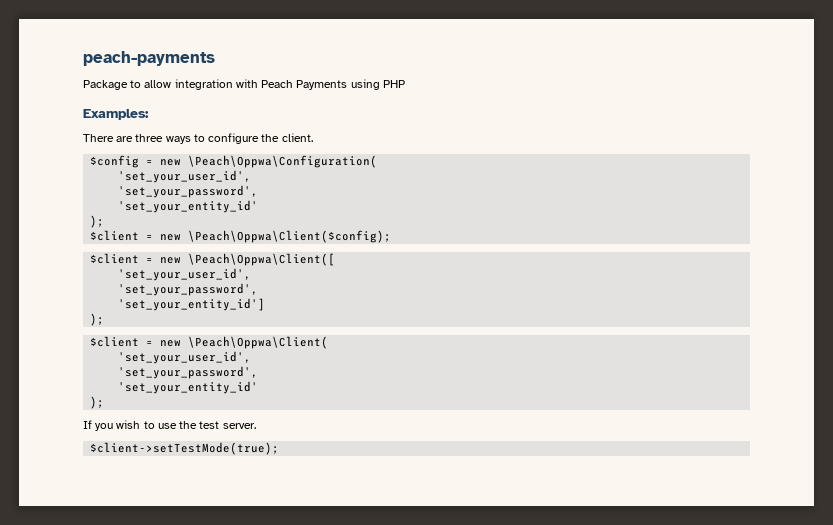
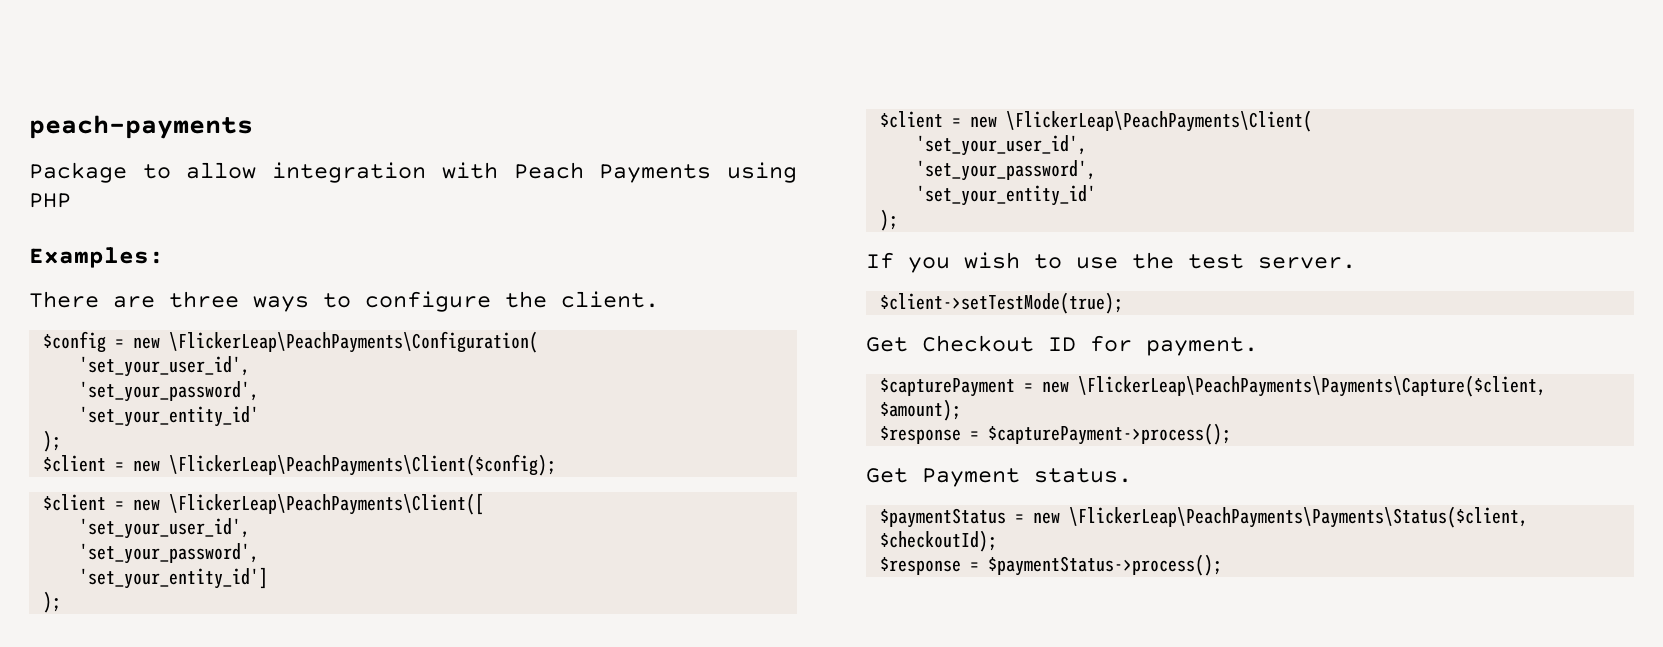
- $config = new \Peach\Oppwa\Configuration(
+ $config = new \FlickerLeap\PeachPayments\Configuration(
- $client = new \Peach\Oppwa\Client($config);
- $client = new \Peach\Oppwa\Client([
+ $client = new \FlickerLeap\PeachPayments\Client($config);
+ $client = new \FlickerLeap\PeachPayments\Client([
- $client = new \Peach\Oppwa\Client(
+ $client = new \FlickerLeap\PeachPayments\Client(
+ Get Checkout ID for payment.
+ $capturePayment = new \FlickerLeap\PeachPayments\Payments\Capture($client, $amount);
+ $response = $capturePayment->process();
+ Get Payment status.
+ $paymentStatus = new \FlickerLeap\PeachPayments\Payments\Status($client, $checkoutId);
+ $response = $paymentStatus->process();

